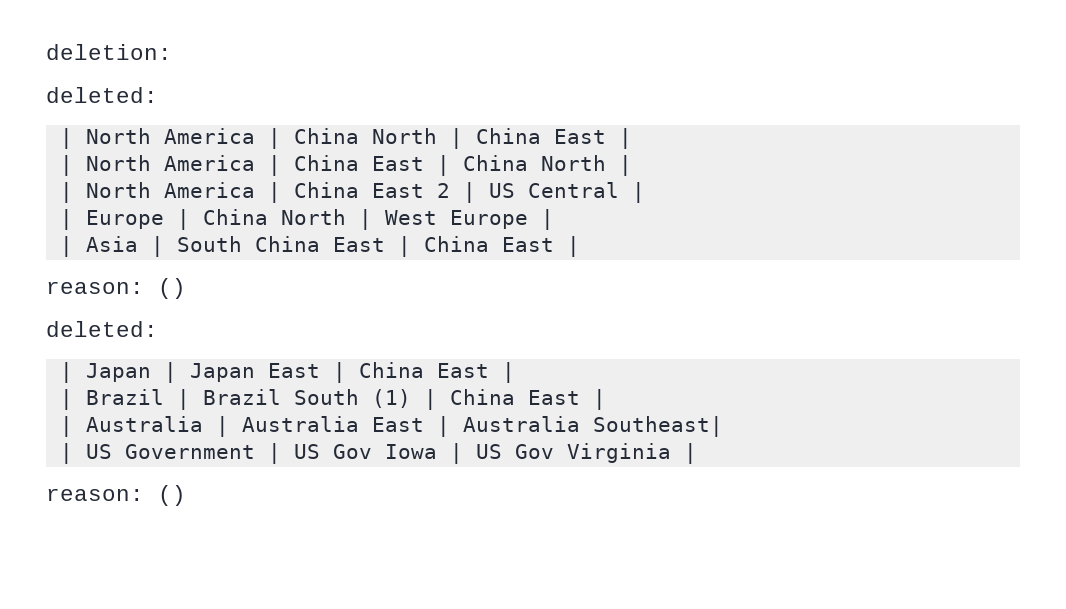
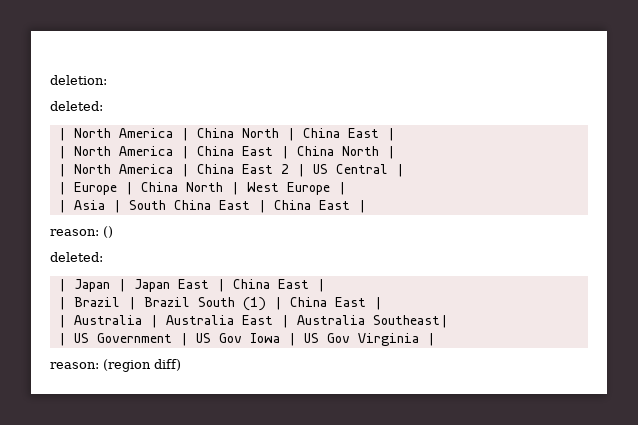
  | US Government | US Gov Iowa | US Gov Virginia |
- reason: ()
+ reason: (region diff)

